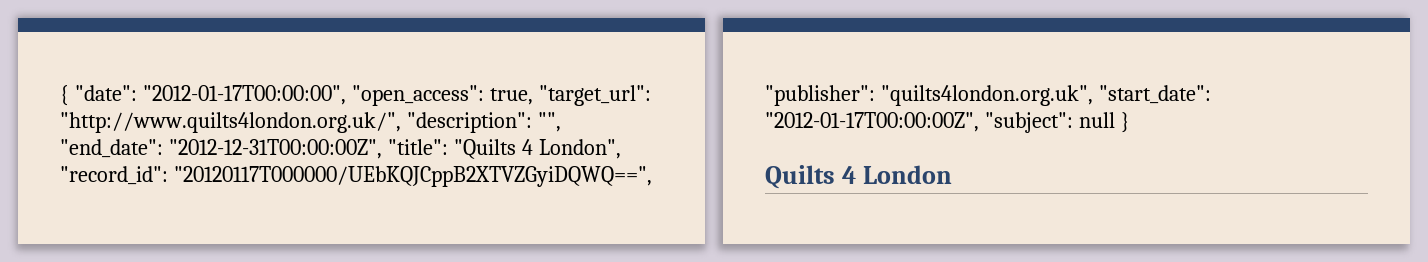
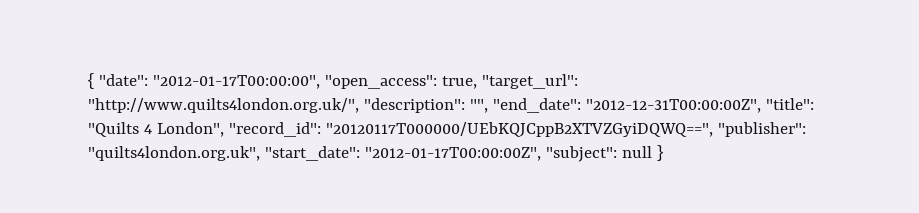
- Quilts 4 London

